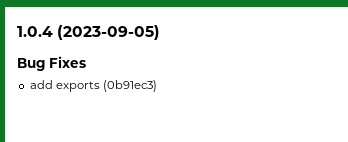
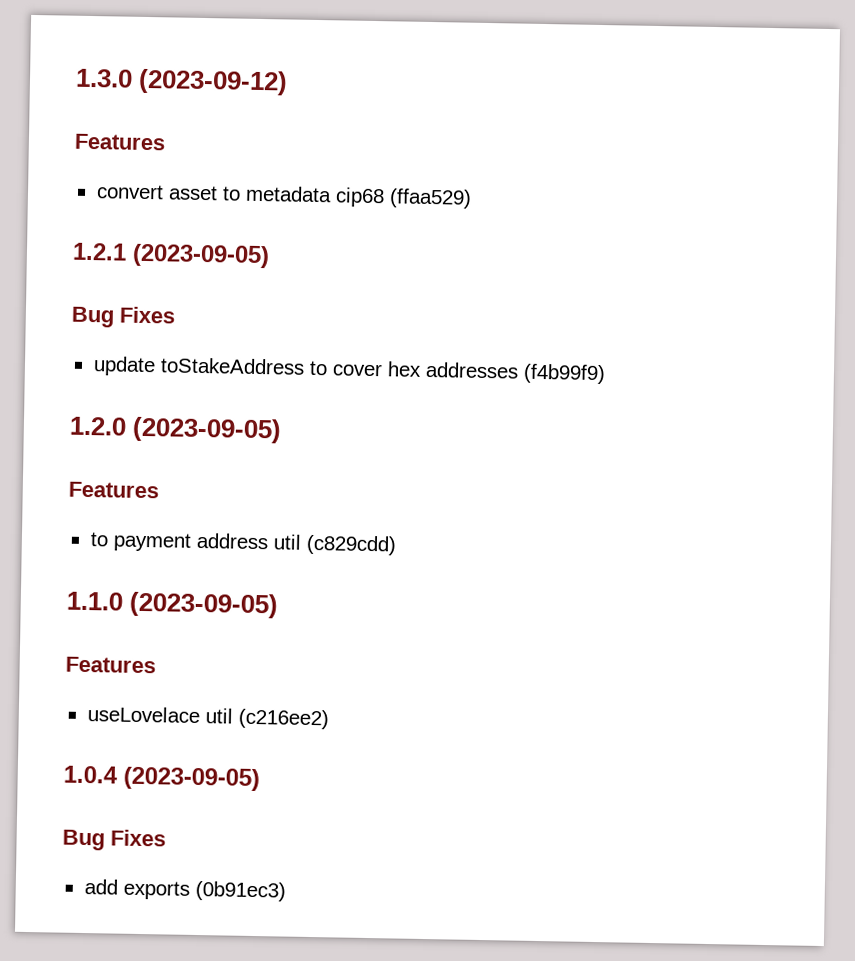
+ 1.3.0 (2023-09-12)
+ Features
+ convert asset to metadata cip68 (ffaa529)
+ 1.2.1 (2023-09-05)
+ Bug Fixes
+ update toStakeAddress to cover hex addresses (f4b99f9)
+ 1.2.0 (2023-09-05)
+ Features
+ to payment address util (c829cdd)
+ 1.1.0 (2023-09-05)
+ Features
+ useLovelace util (c216ee2)

